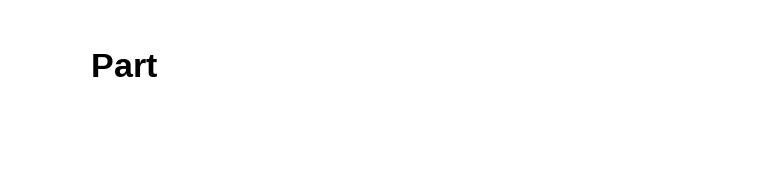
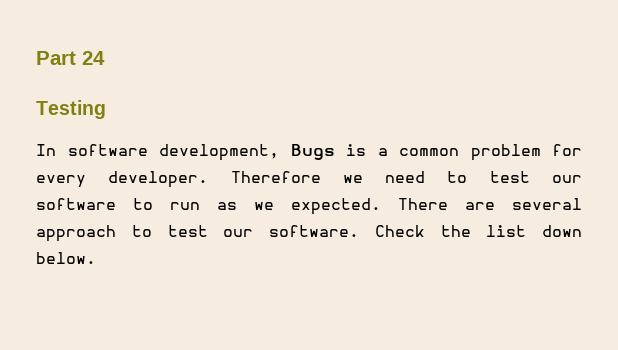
- Part
+ Part 24
+ Testing
+ In software development, Bugs is a common problem for every developer. Therefore we need to test our software to run as we expected. There are several approach to test our software. Check the list down below.

